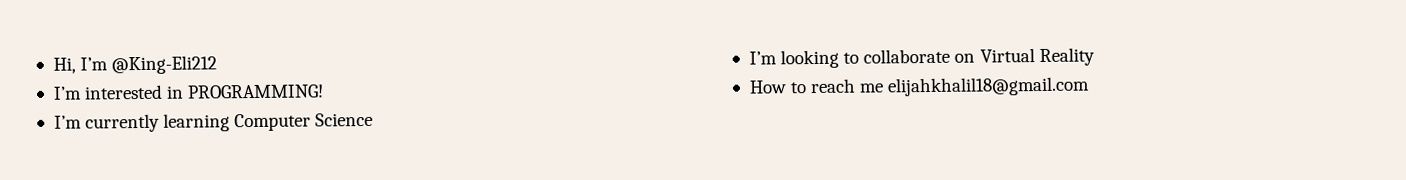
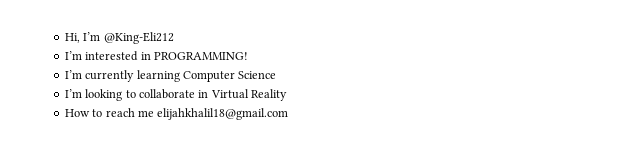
- I’m looking to collaborate on Virtual Reality
+ I’m looking to collaborate in Virtual Reality

